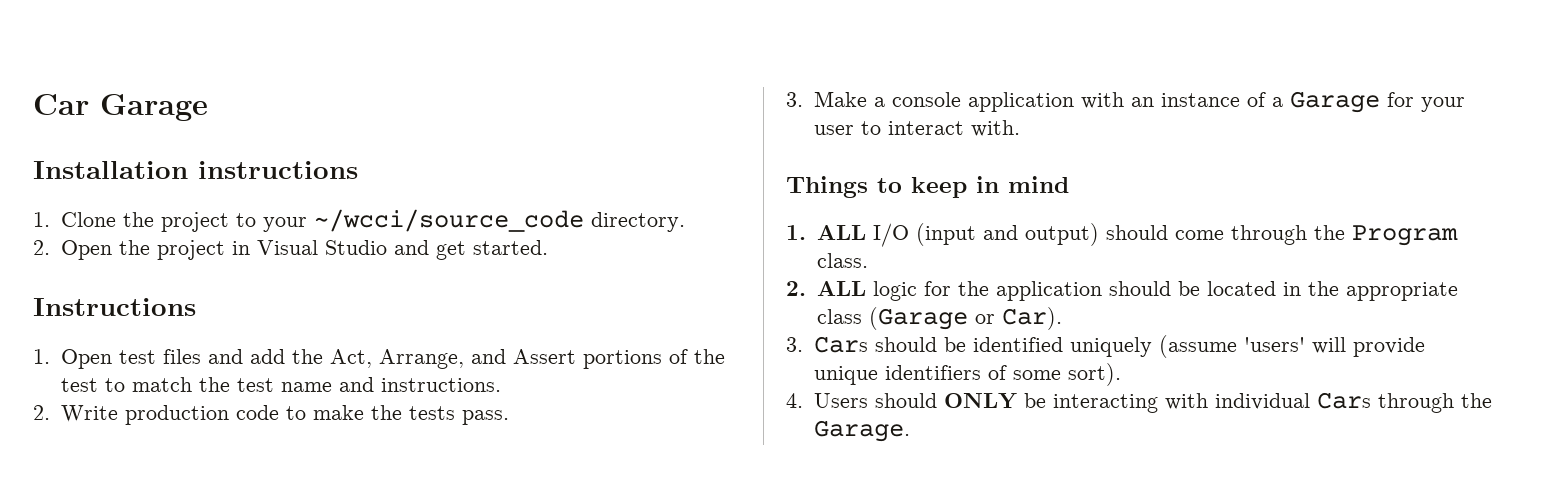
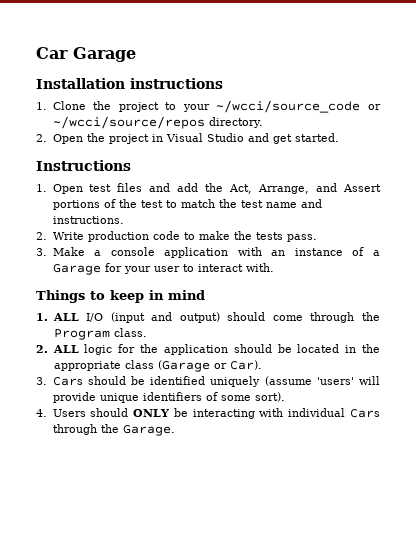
- 1. Clone the project to your ~/wcci/source_code directory.
+ 1. Clone the project to your ~/wcci/source_code or ~/wcci/source/repos directory.

